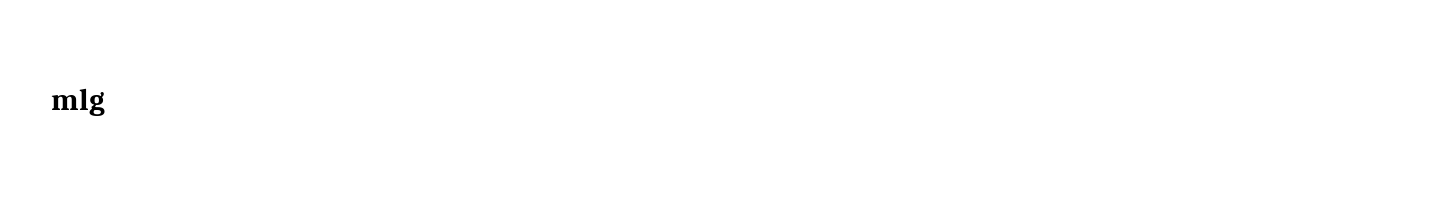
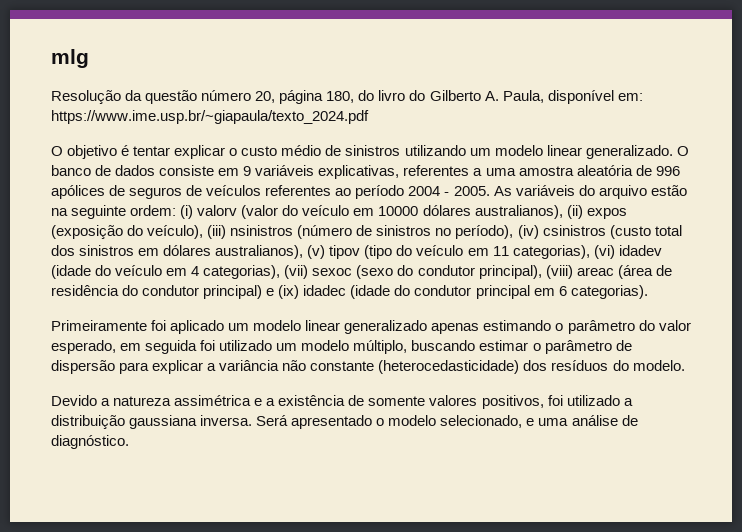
+ Resolução da questão número 20, página 180, do livro do Gilberto A. Paula, disponível em: https://www.ime.usp.br/~giapaula/texto_2024.pdf
+ O objetivo é tentar explicar o custo médio de sinistros utilizando um modelo linear generalizado. O banco de dados consiste em 9 variáveis explicativas, referentes a uma amostra aleatória de 996 apólices de seguros de veículos referentes ao período 2004 - 2005. As variáveis do arquivo estão na seguinte ordem: (i) valorv (valor do veículo em 10000 dólares australianos), (ii) expos (exposição do veículo), (iii) nsinistros (número de sinistros no período), (iv) csinistros (custo total dos sinistros em dólares australianos), (v) tipov (tipo do veículo em 11 categorias), (vi) idadev (idade do veículo em 4 categorias), (vii) sexoc (sexo do condutor principal), (viii) areac (área de residência do condutor principal) e (ix) idadec (idade do condutor principal em 6 categorias).
+ Primeiramente foi aplicado um modelo linear generalizado apenas estimando o parâmetro do valor esperado, em seguida foi utilizado um modelo múltiplo, buscando estimar o parâmetro de dispersão para explicar a variância não constante (heterocedasticidade) dos resíduos do modelo.
+ Devido a natureza assimétrica e a existência de somente valores positivos, foi utilizado a distribuição gaussiana inversa. Será apresentado o modelo selecionado, e uma análise de diagnóstico.

